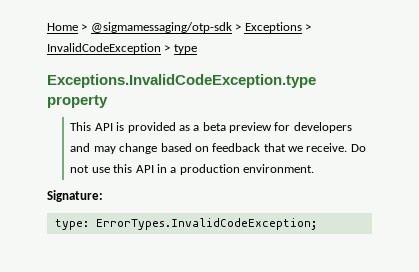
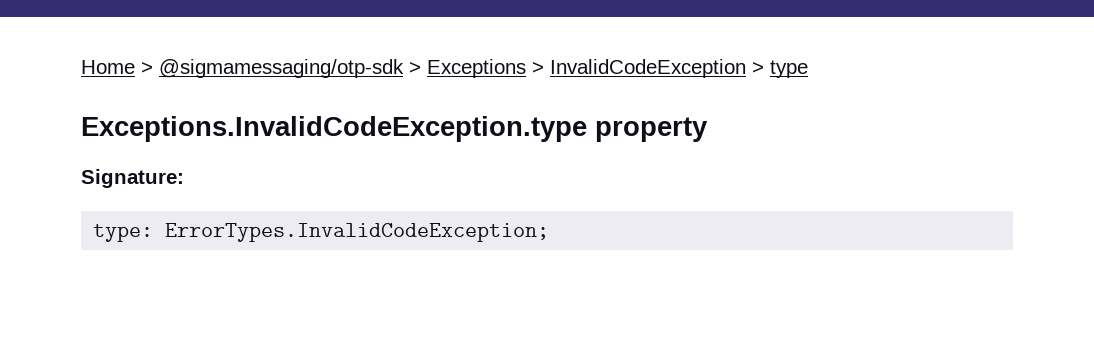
- This API is provided as a beta preview for developers and may change based on feedback that we receive. Do not use this API in a production environment.

